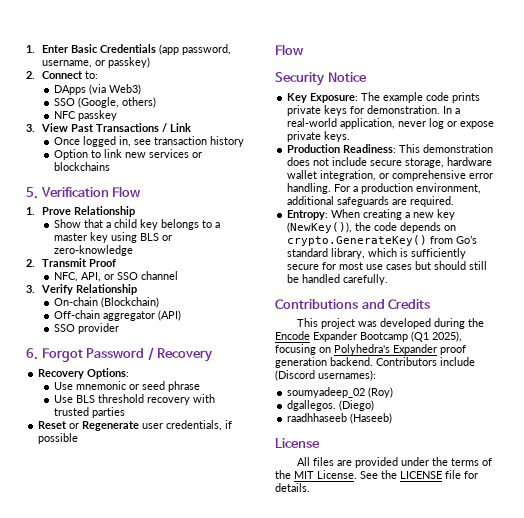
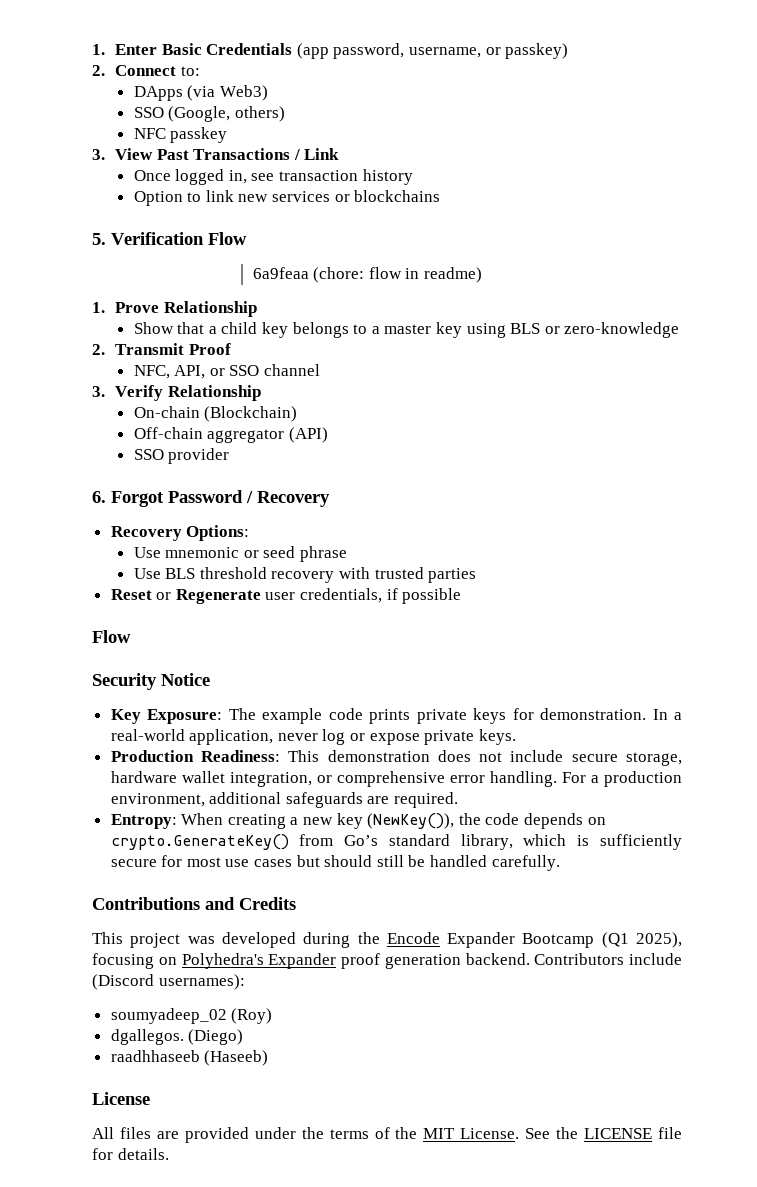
+ 6a9feaa (chore: flow in readme)

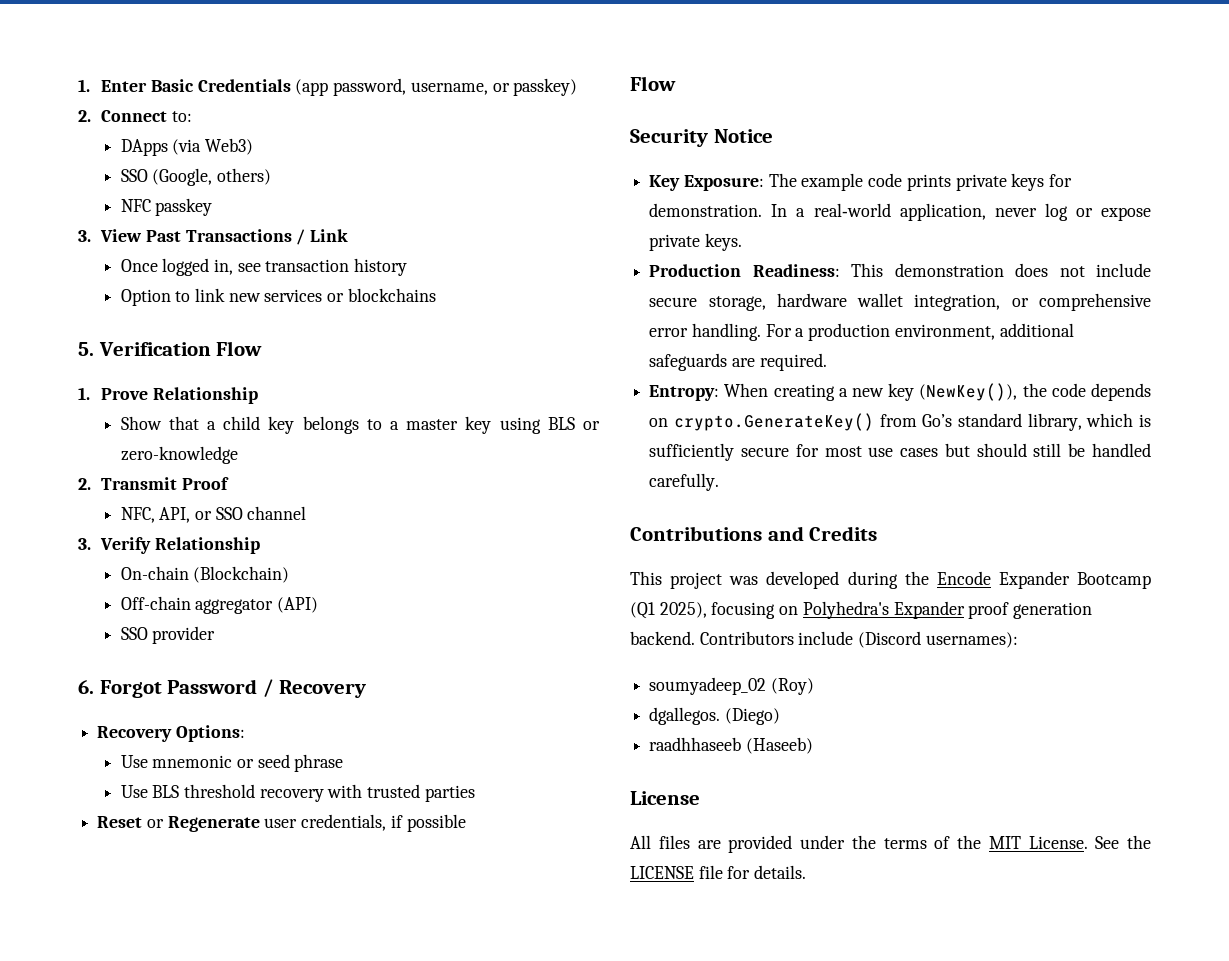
- 6a9feaa (chore: flow in readme)

